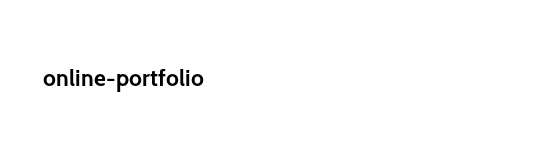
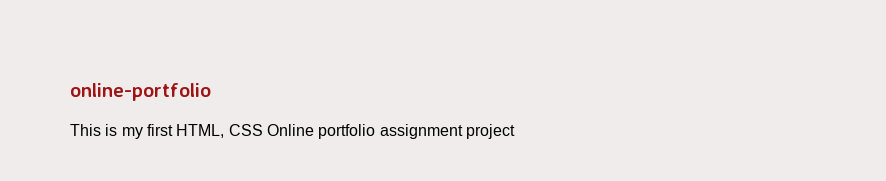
+ This is my first HTML, CSS Online portfolio assignment project

